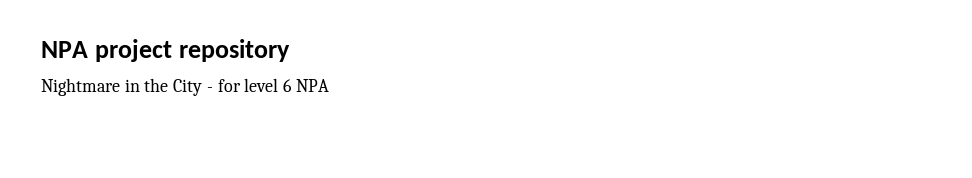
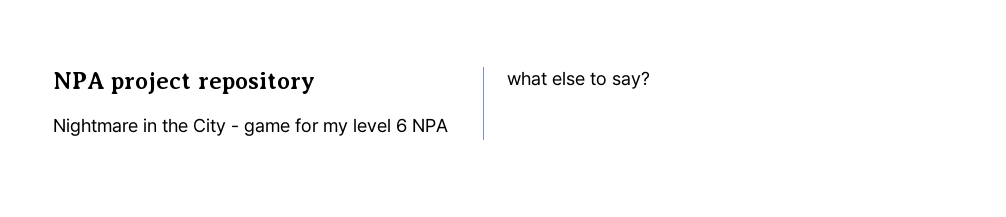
- Nightmare in the City - for level 6 NPA
+ Nightmare in the City - game for my level 6 NPA what else to say?

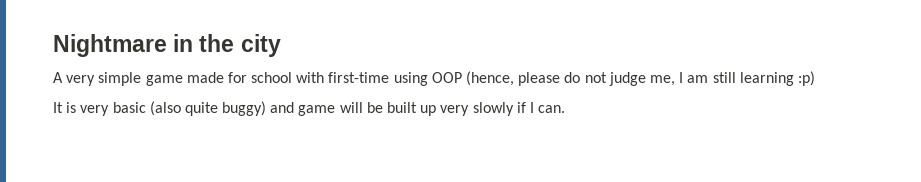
- NPA project repository
- Nightmare in the City - game for my level 6 NPA what else to say?
+ Nightmare in the city
+ A very simple game made for school with first-time using OOP (hence, please do not judge me, I am still learning :p)
+ It is very basic (also quite buggy) and game will be built up very slowly if I can.

